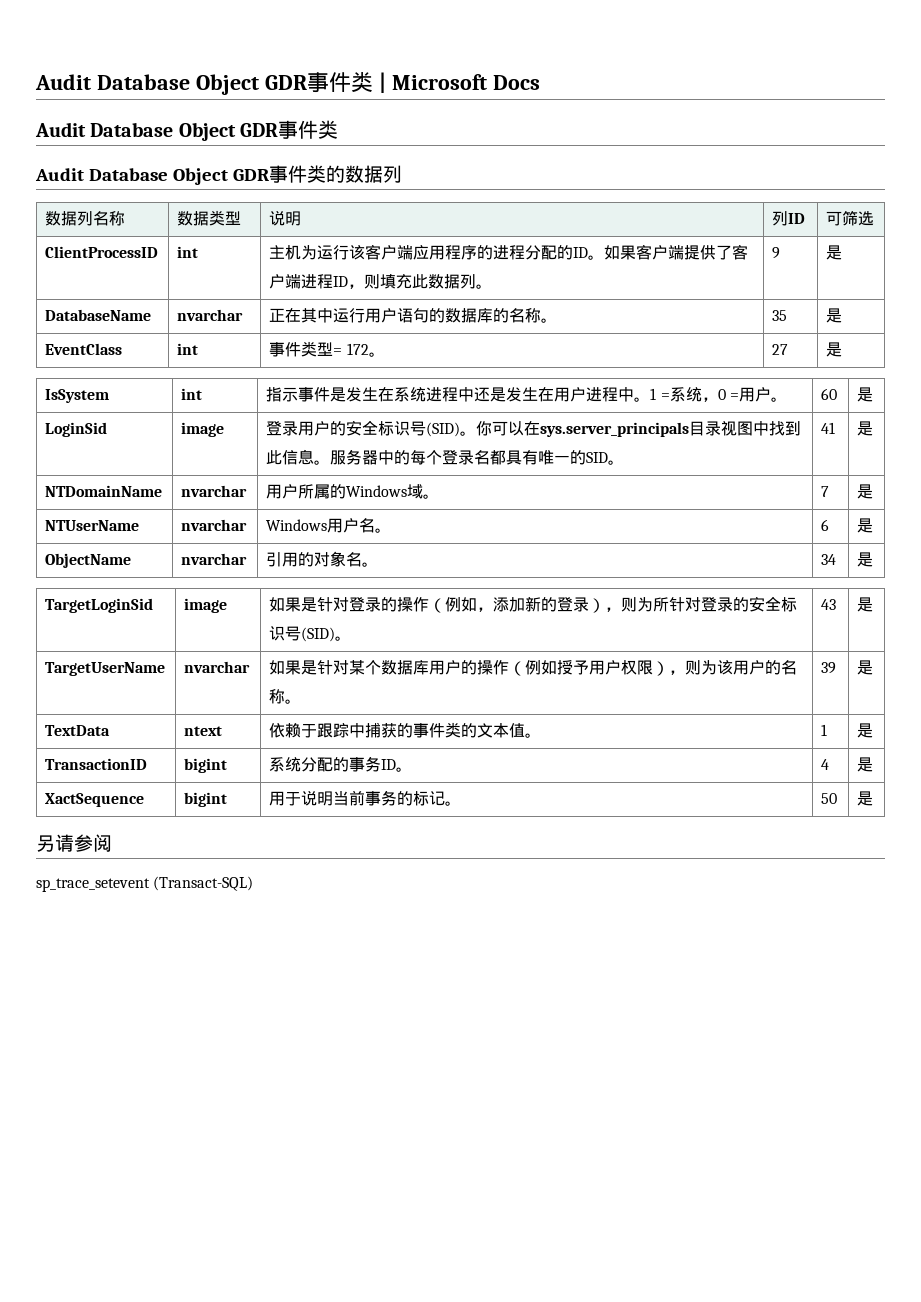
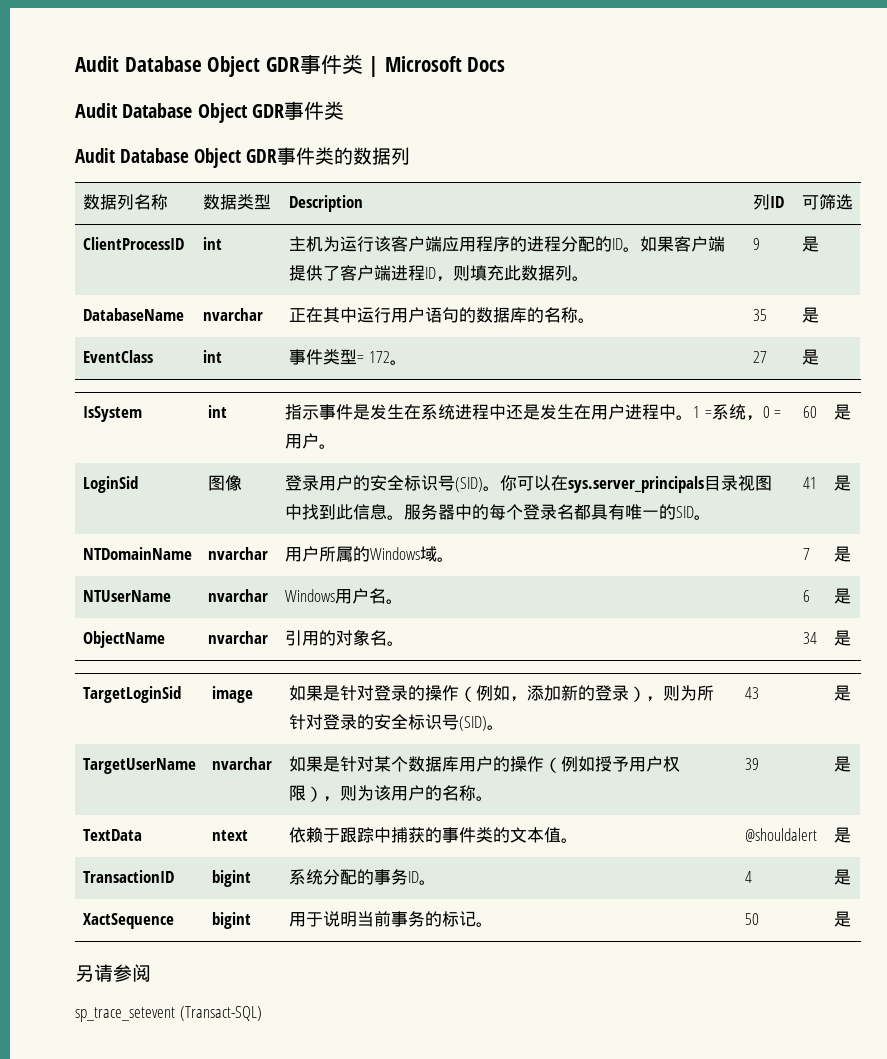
- 数据列名称 | 数据类型 | 说明 | 列ID | 可筛选
+ 数据列名称 | 数据类型 | Description | 列ID | 可筛选
- LoginSid | image | 登录用户的安全标识号(SID)。你可以在sys.server_principals目录视图中找到此信息。服务器中的每个登录名都具有唯一的SID。 | 41 | 是
+ LoginSid | 图像 | 登录用户的安全标识号(SID)。你可以在sys.server_principals目录视图中找到此信息。服务器中的每个登录名都具有唯一的SID。 | 41 | 是
- TextData | ntext | 依赖于跟踪中捕获的事件类的文本值。 | 1 | 是
+ TextData | ntext | 依赖于跟踪中捕获的事件类的文本值。 | @shouldalert | 是

